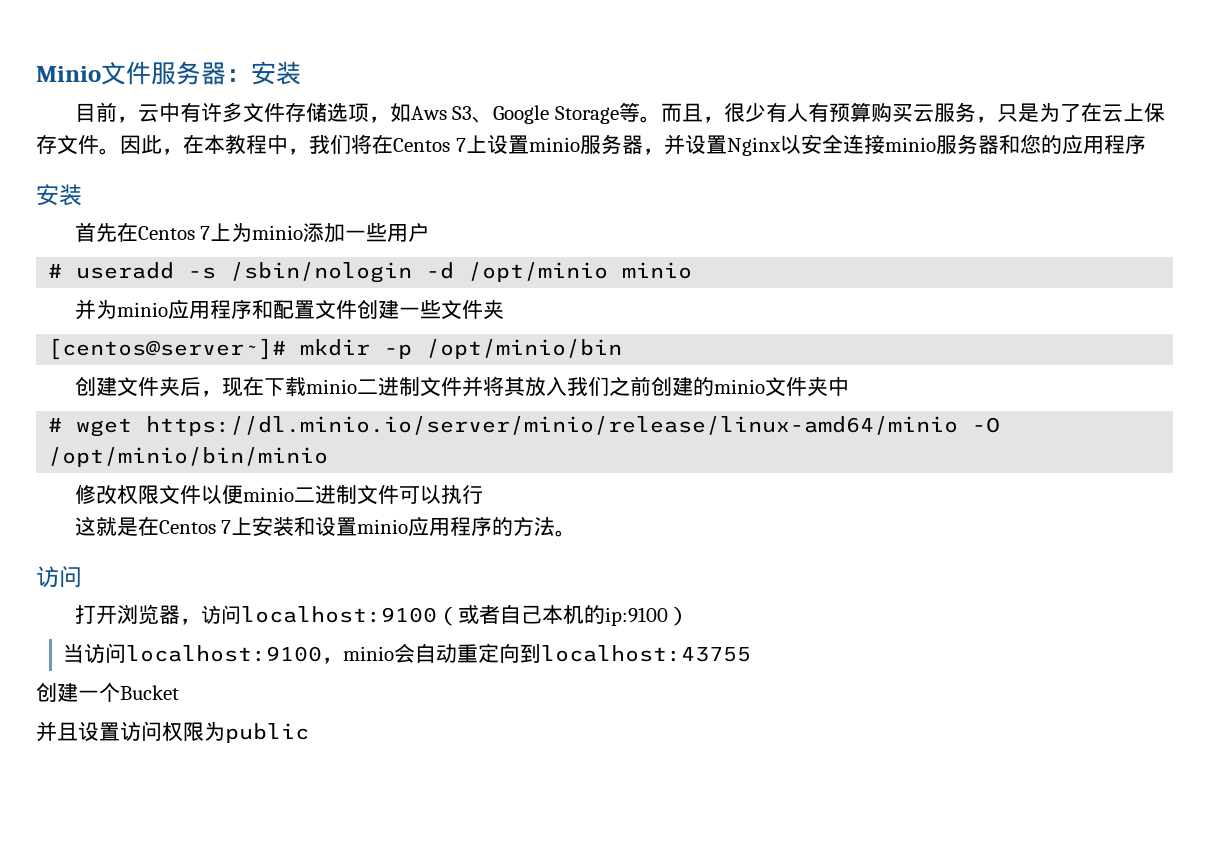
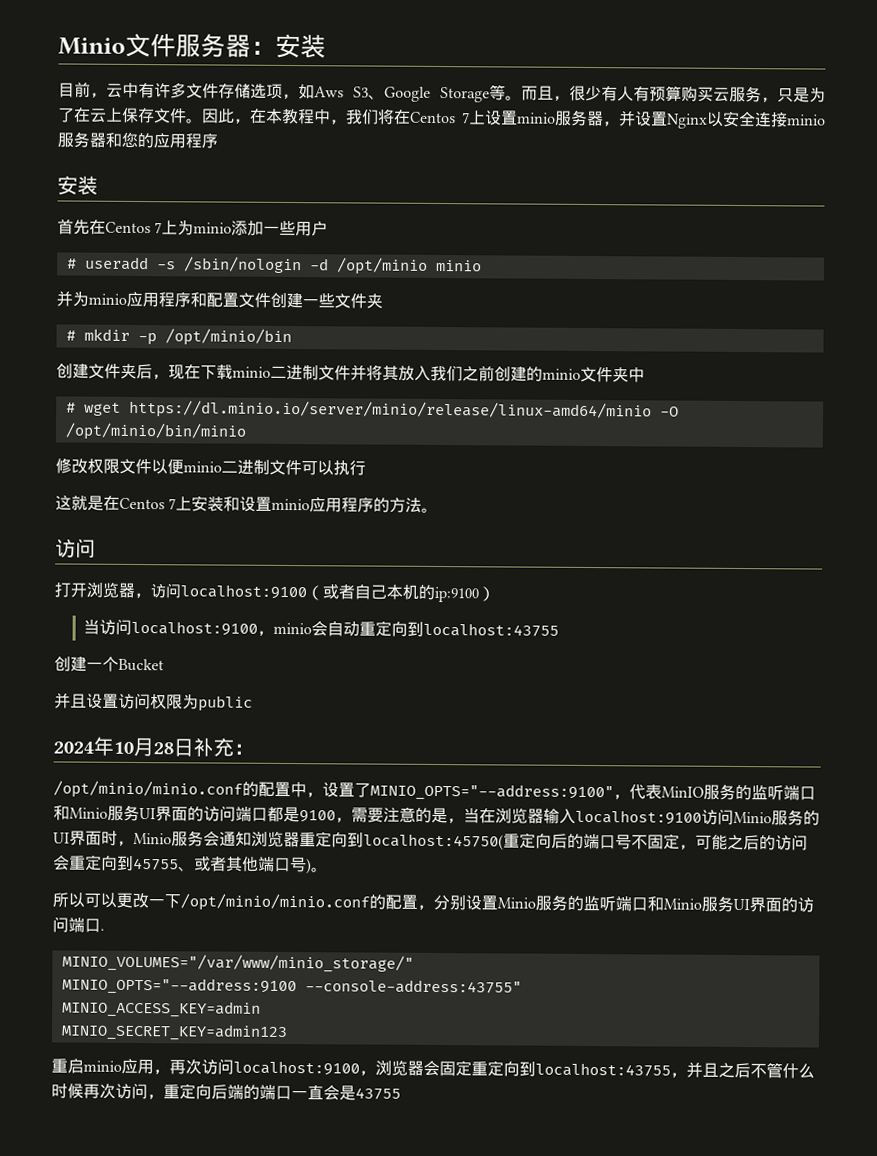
- [centos@server~]# mkdir -p /opt/minio/bin
+ # mkdir -p /opt/minio/bin
+ 2024年10月28日补充：
+ /opt/minio/minio.conf的配置中，设置了MINIO_OPTS="--address:9100"，代表MinIO服务的监听端口和Minio服务UI界面的访问端口都是9100，需要注意的是，当在浏览器输入localhost:9100访问Minio服务的UI界面时，Minio服务会通知浏览器重定向到localhost:45750(重定向后的端口号不固定，可能之后的访问会重定向到45755、或者其他端口号)。
+ 所以可以更改一下/opt/minio/minio.conf的配置，分别设置Minio服务的监听端口和Minio服务UI界面的访问端口.
+ MINIO_VOLUMES="/var/www/minio_storage/"
+ MINIO_OPTS="--address:9100 --console-address:43755"
+ MINIO_ACCESS_KEY=admin
+ MINIO_SECRET_KEY=admin123
+ 重启minio应用，再次访问localhost:9100，浏览器会固定重定向到localhost:43755，并且之后不管什么时候再次访问，重定向后端的端口一直会是43755

